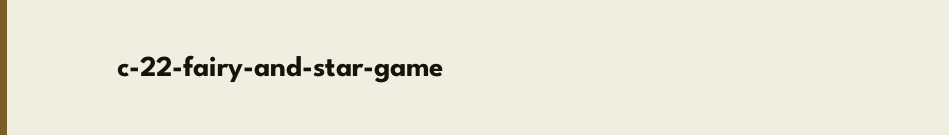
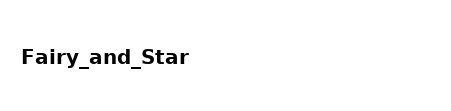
- c-22-fairy-and-star-game
+ Fairy_and_Star

